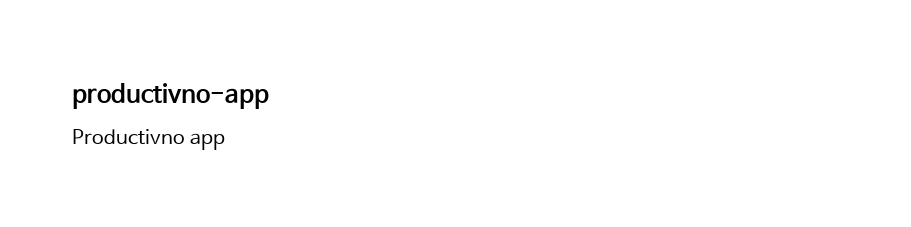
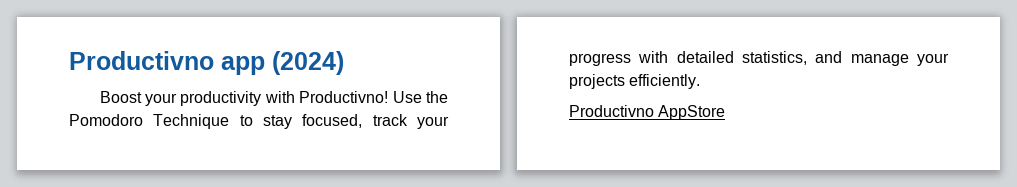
- productivno-app
- Productivno app
+ Productivno app (2024)
+ Boost your productivity with Productivno! Use the Pomodoro Technique to stay focused, track your progress with detailed statistics, and manage your projects efficiently.
+ Productivno AppStore

